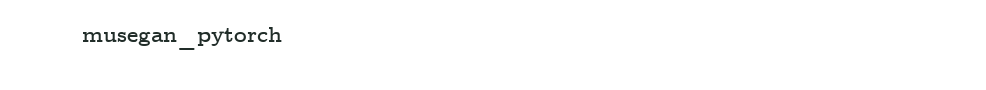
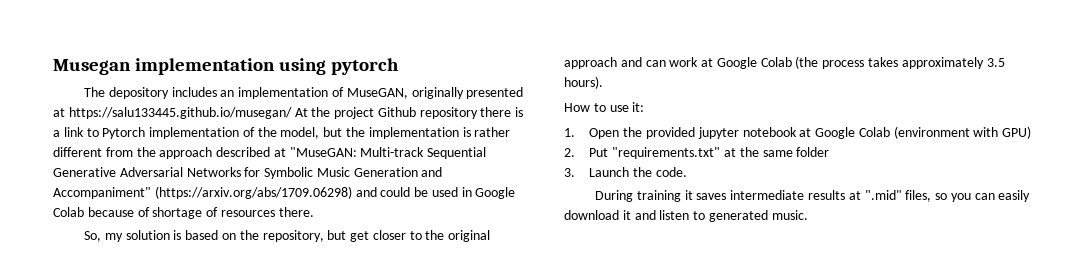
- musegan_pytorch
+ Musegan implementation using pytorch
+ The depository includes an implementation of MuseGAN, originally presented at https://salu133445.github.io/musegan/ At the project Github repository there is a link to Pytorch implementation of the model, but the implementation is rather different from the approach described at "MuseGAN: Multi-track Sequential Generative Adversarial Networks for Symbolic Music Generation and Accompaniment" (https://arxiv.org/abs/1709.06298) and could be used in Google Colab because of shortage of resources there.
+ So, my solution is based on the repository, but get closer to the original approach and can work at Google Colab (the process takes approximately 3.5 hours).
+ How to use it:
+ 1. Open the provided jupyter notebook at Google Colab (environment with GPU)
+ 2. Put "requirements.txt" at the same folder
+ 3. Launch the code.
+ During training it saves intermediate results at ".mid" files, so you can easily download it and listen to generated music.

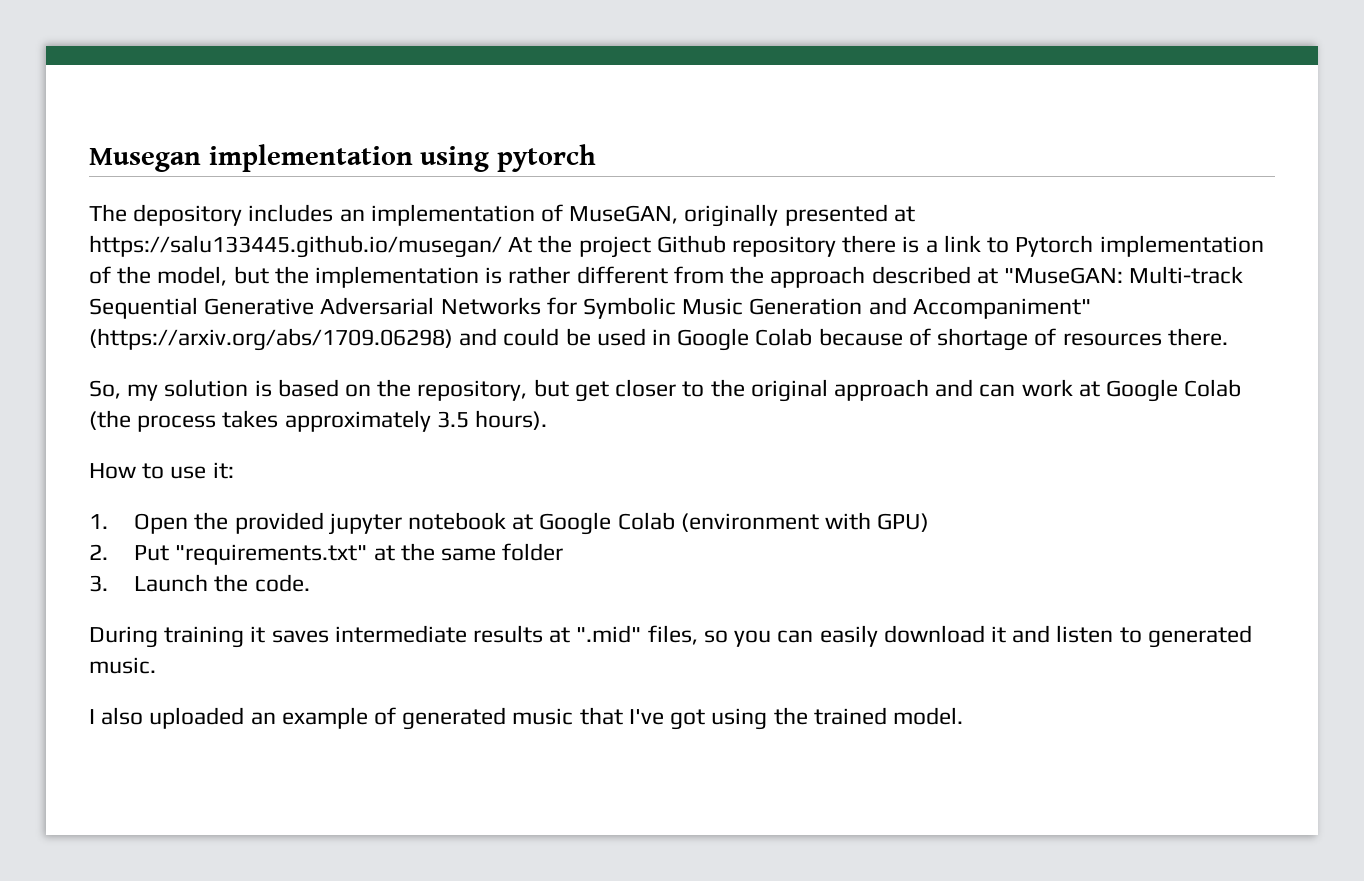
+ I also uploaded an example of generated music that I've got using the trained model.

